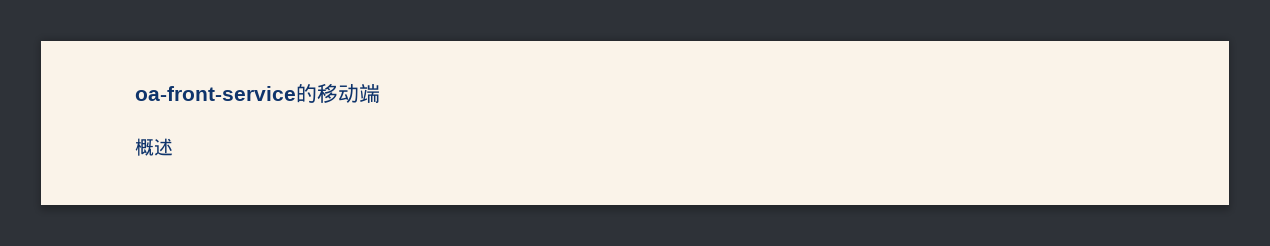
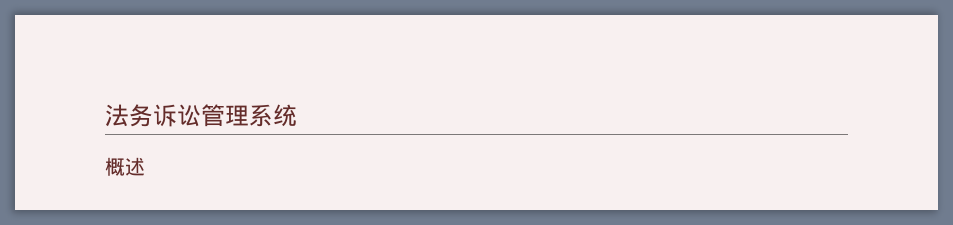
- oa-front-service的移动端
+ 法务诉讼管理系统

